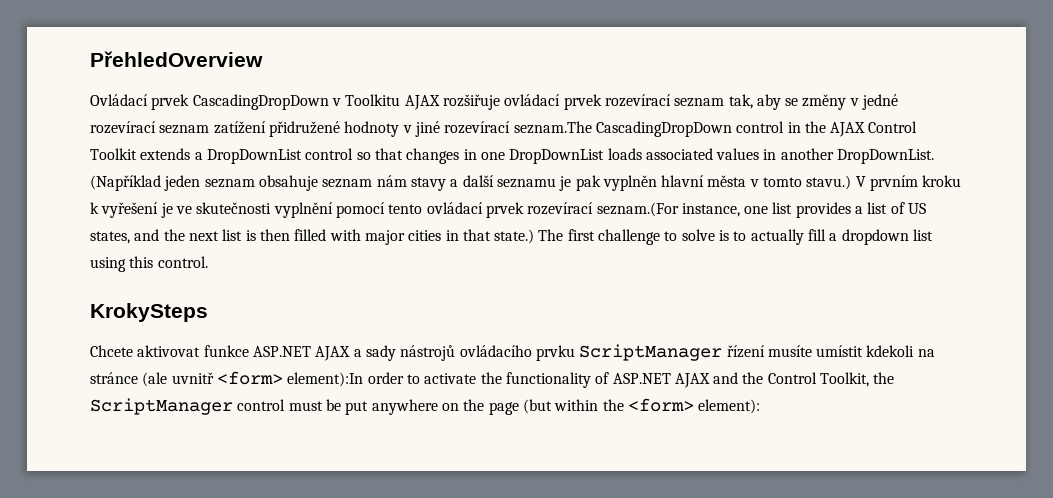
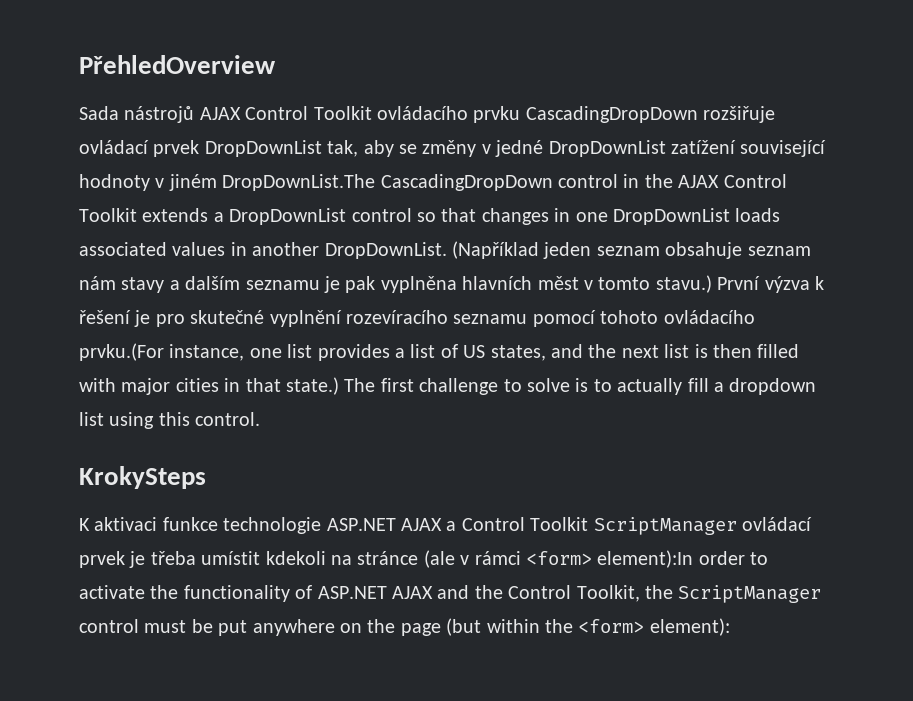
- Ovládací prvek CascadingDropDown v Toolkitu AJAX rozšiřuje ovládací prvek rozevírací seznam tak, aby se změny v jedné rozevírací seznam zatížení přidružené hodnoty v jiné rozevírací seznam.The CascadingDropDown control in the AJAX Control Toolkit extends a DropDownList control so that changes in one DropDownList loads associated values in another DropDownList.
+ Sada nástrojů AJAX Control Toolkit ovládacího prvku CascadingDropDown rozšiřuje ovládací prvek DropDownList tak, aby se změny v jedné DropDownList zatížení související hodnoty v jiném DropDownList.The CascadingDropDown control in the AJAX Control Toolkit extends a DropDownList control so that changes in one DropDownList loads associated values in another DropDownList.
- (Například jeden seznam obsahuje seznam nám stavy a další seznamu je pak vyplněn hlavní města v tomto stavu.) V prvním kroku k vyřešení je ve skutečnosti vyplnění pomocí tento ovládací prvek rozevírací seznam.(For instance, one list provides a list of US states, and the next list is then filled with major cities in that state.)
+ (Například jeden seznam obsahuje seznam nám stavy a dalším seznamu je pak vyplněna hlavních měst v tomto stavu.) První výzva k řešení je pro skutečné vyplnění rozevíracího seznamu pomocí tohoto ovládacího prvku.(For instance, one list provides a list of US states, and the next list is then filled with major cities in that state.)
- Chcete aktivovat funkce ASP.NET AJAX a sady nástrojů ovládacího prvku ScriptManager řízení musíte umístit kdekoli na stránce (ale uvnitř <form> element):In order to activate the functionality of ASP.NET AJAX and the Control Toolkit, the ScriptManager control must be put anywhere on the page (but within the <form> element):
+ K aktivaci funkce technologie ASP.NET AJAX a Control Toolkit ScriptManager ovládací prvek je třeba umístit kdekoli na stránce (ale v rámci <form> element):In order to activate the functionality of ASP.NET AJAX and the Control Toolkit, the ScriptManager control must be put anywhere on the page (but within the <form> element):

